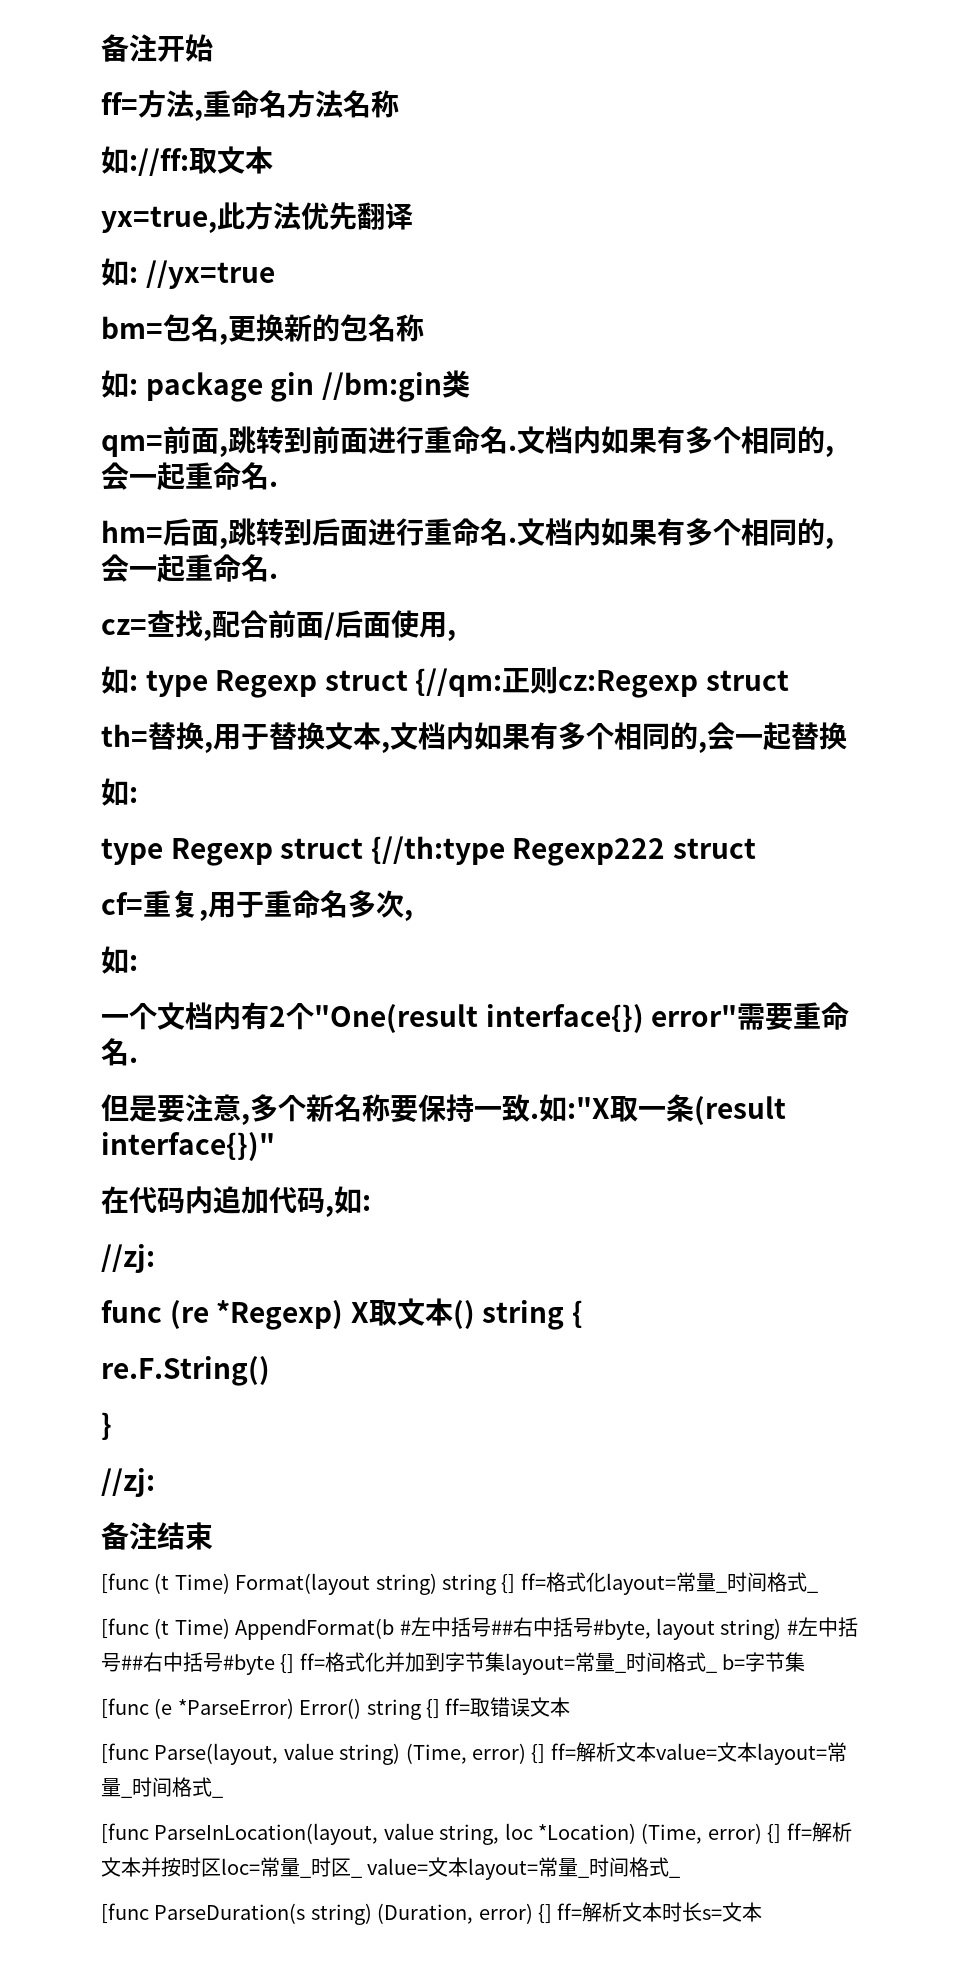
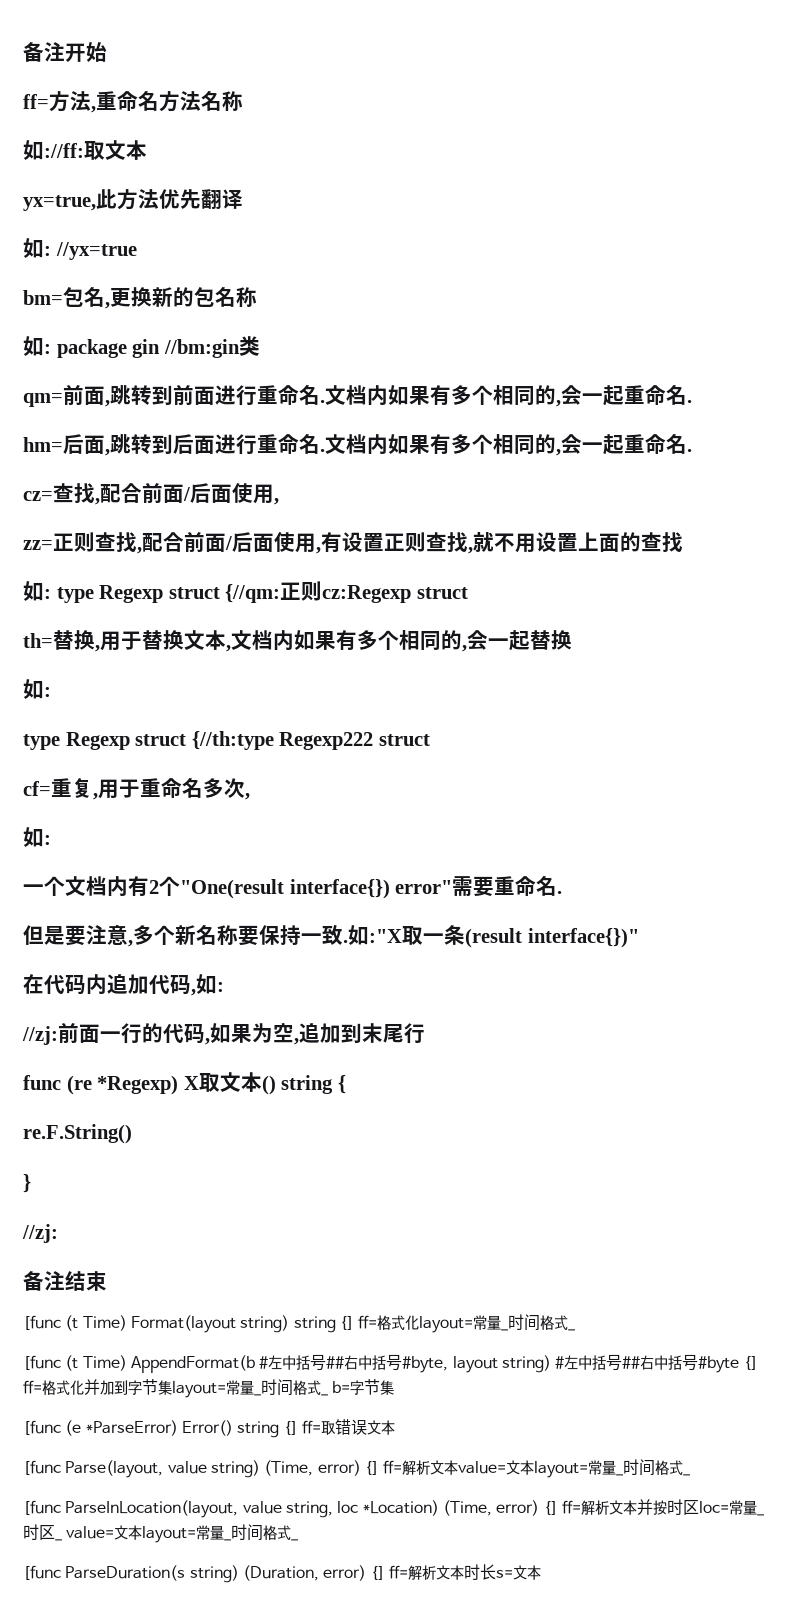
+ zz=正则查找,配合前面/后面使用,有设置正则查找,就不用设置上面的查找
  在代码内追加代码,如:
- //zj:
+ //zj:前面一行的代码,如果为空,追加到末尾行

